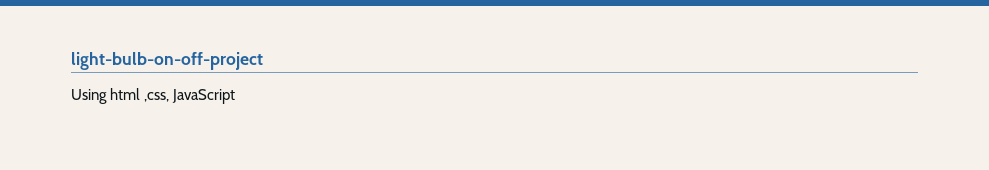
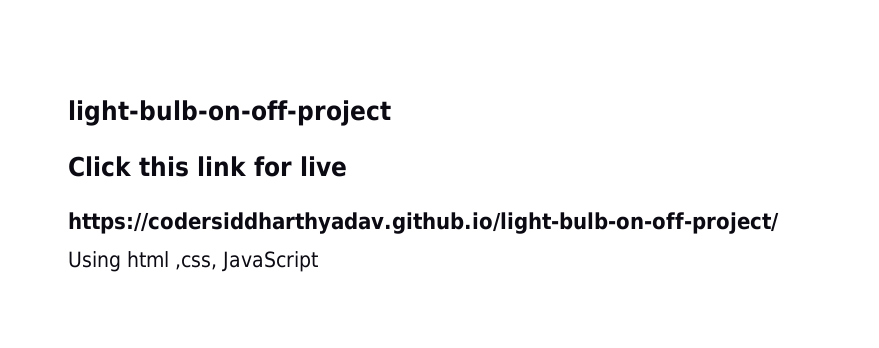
+ Click this link for live
+ https://codersiddharthyadav.github.io/light-bulb-on-off-project/

